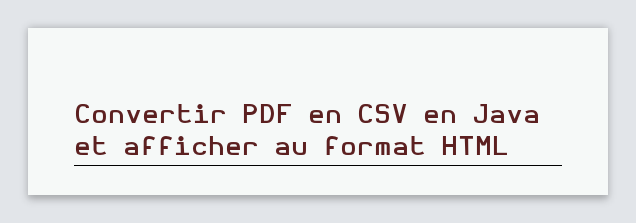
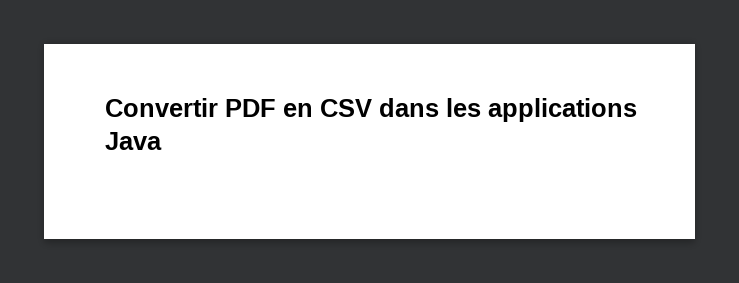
- Convertir PDF en CSV en Java et afficher au format HTML
+ Convertir PDF en CSV dans les applications Java

